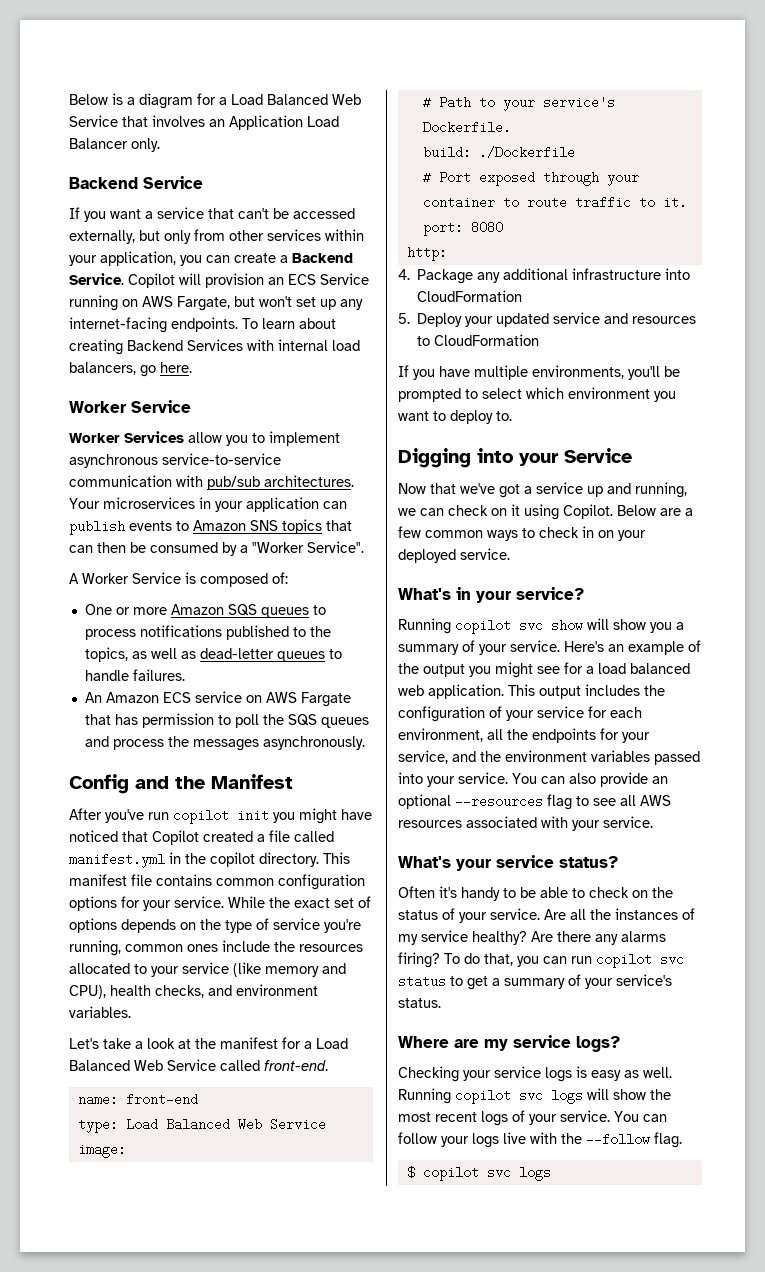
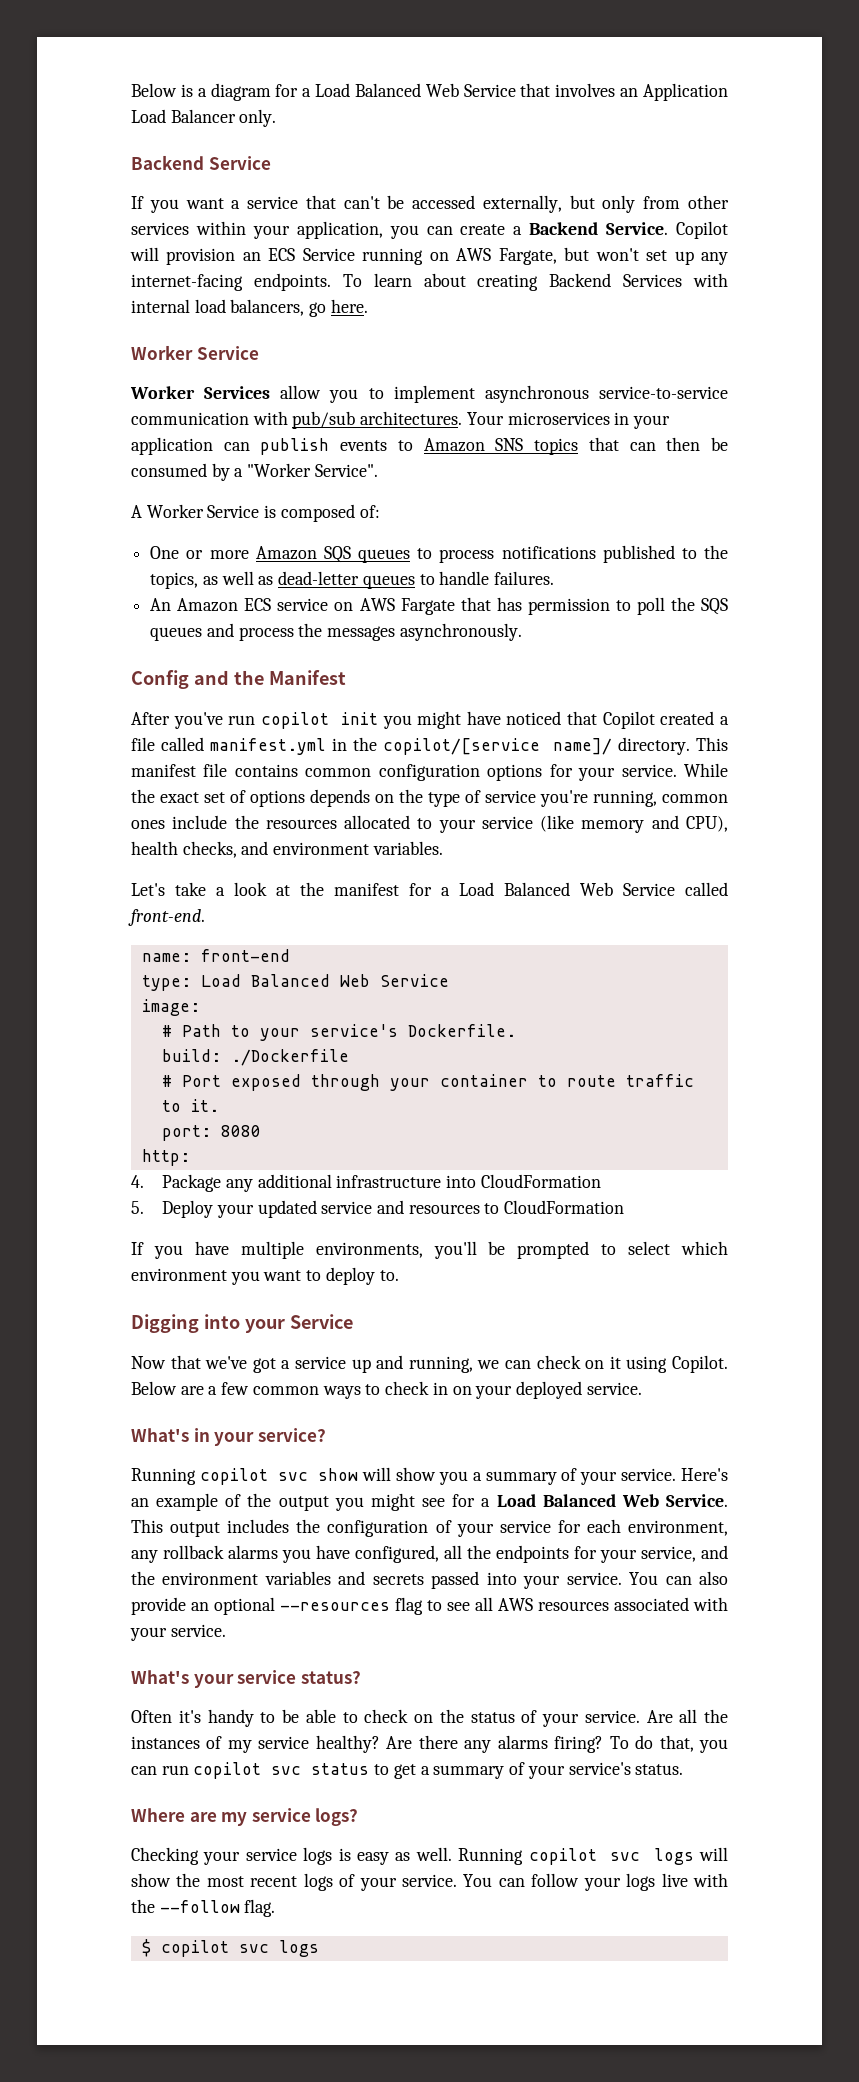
- After you've run copilot init you might have noticed that Copilot created a file called manifest.yml in the copilot directory.
+ After you've run copilot init you might have noticed that Copilot created a file called manifest.yml in the copilot/[service name]/ directory.
- Here's an example of the output you might see for a load balanced web application.
+ Here's an example of the output you might see for a Load Balanced Web Service.
- This output includes the configuration of your service for each environment, all the endpoints for your service, and the environment variables passed into your service.
+ This output includes the configuration of your service for each environment, any rollback alarms you have configured, all the endpoints for your service, and the environment variables and secrets passed into your service.

